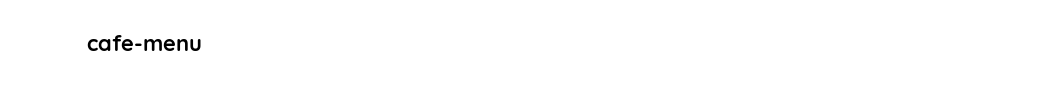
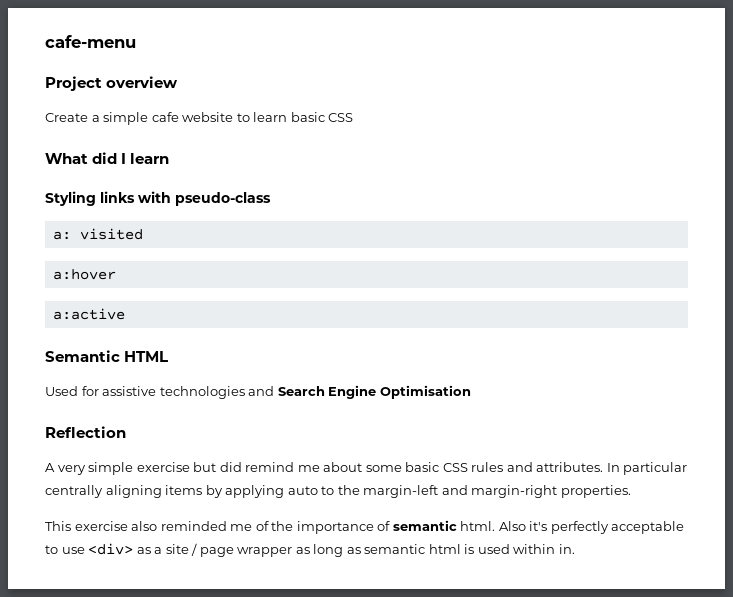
+ Project overview
+ Create a simple cafe website to learn basic CSS
+ What did I learn
+ Styling links with pseudo-class
+ a: visited
+ a:hover
+ a:active
+ Semantic HTML
+ Used for assistive technologies and Search Engine Optimisation
+ Reflection
+ A very simple exercise but did remind me about some basic CSS rules and attributes. In particular centrally aligning items by applying auto to the margin-left and margin-right properties.
+ This exercise also reminded me of the importance of semantic html. Also it's perfectly acceptable to use <div> as a site / page wrapper as long as semantic html is used within in.

